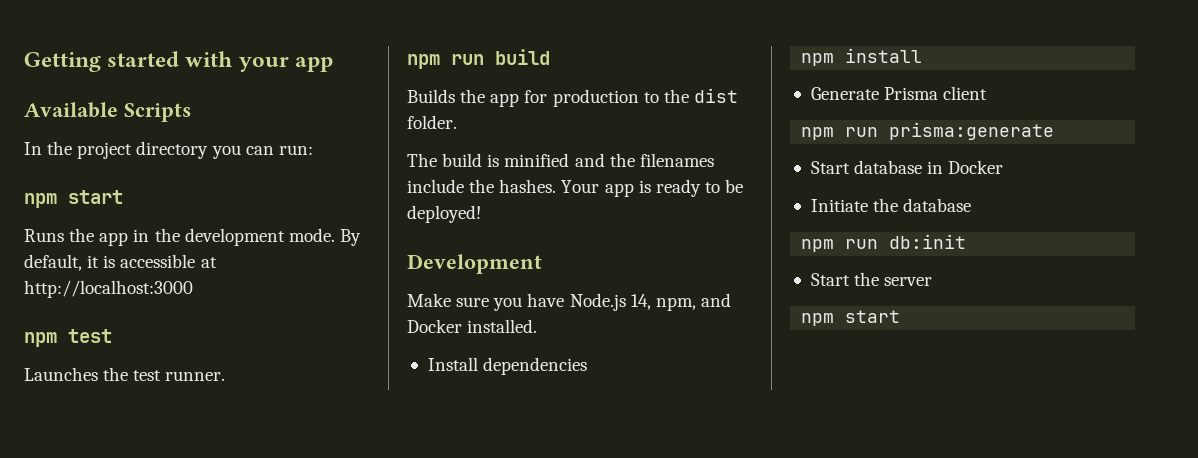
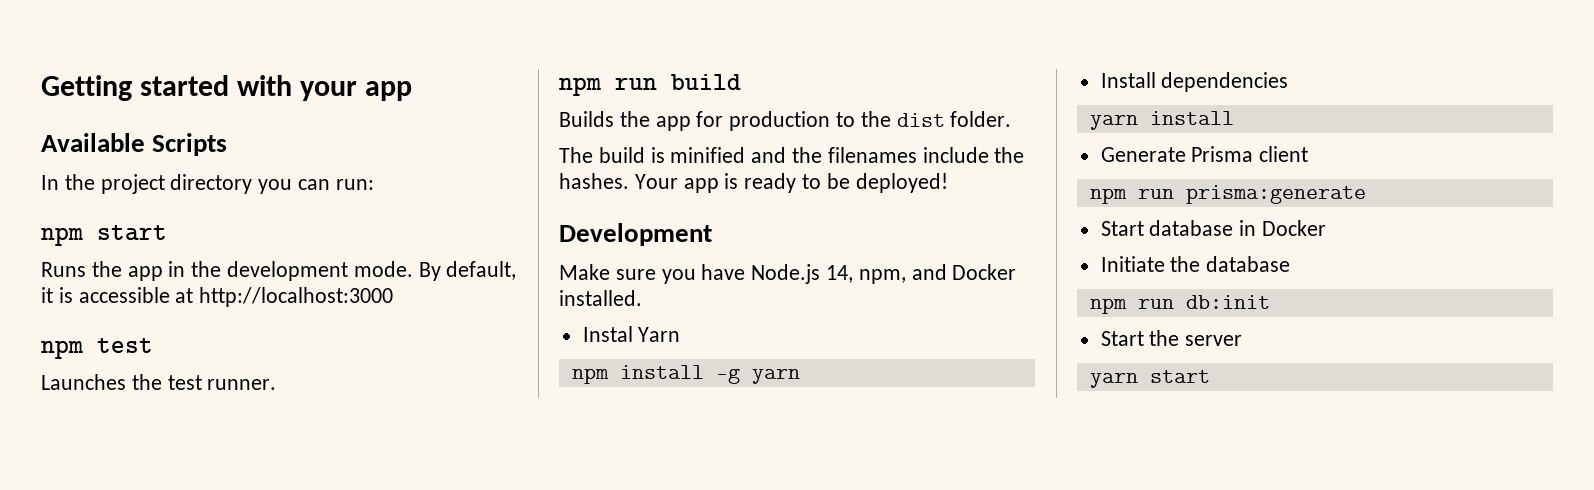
+ Instal Yarn
+ npm install -g yarn
- npm install
+ yarn install
  Start the server
- npm start
+ yarn start

